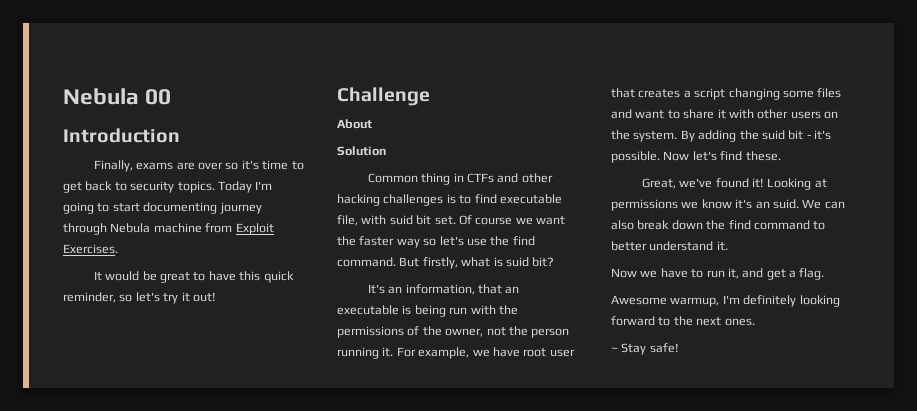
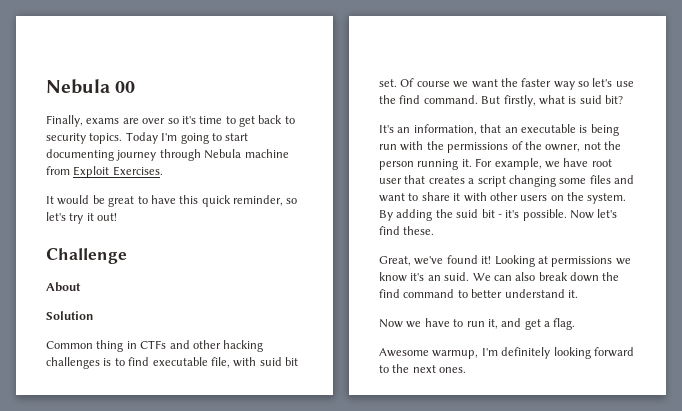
- Introduction
- ~ Stay safe!

